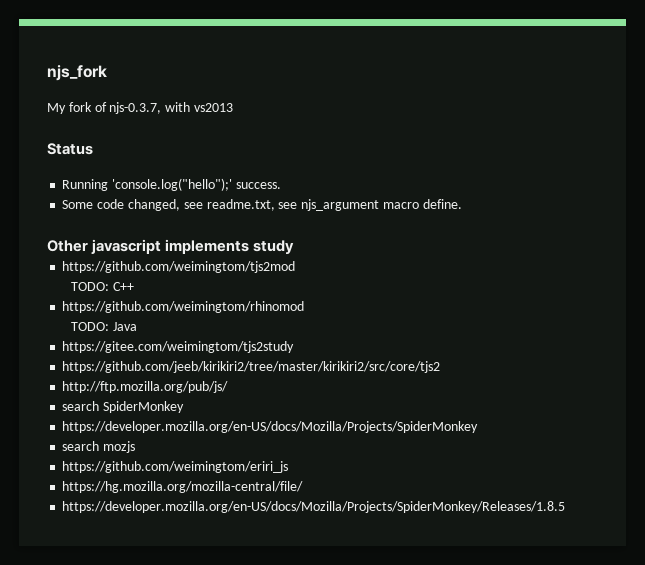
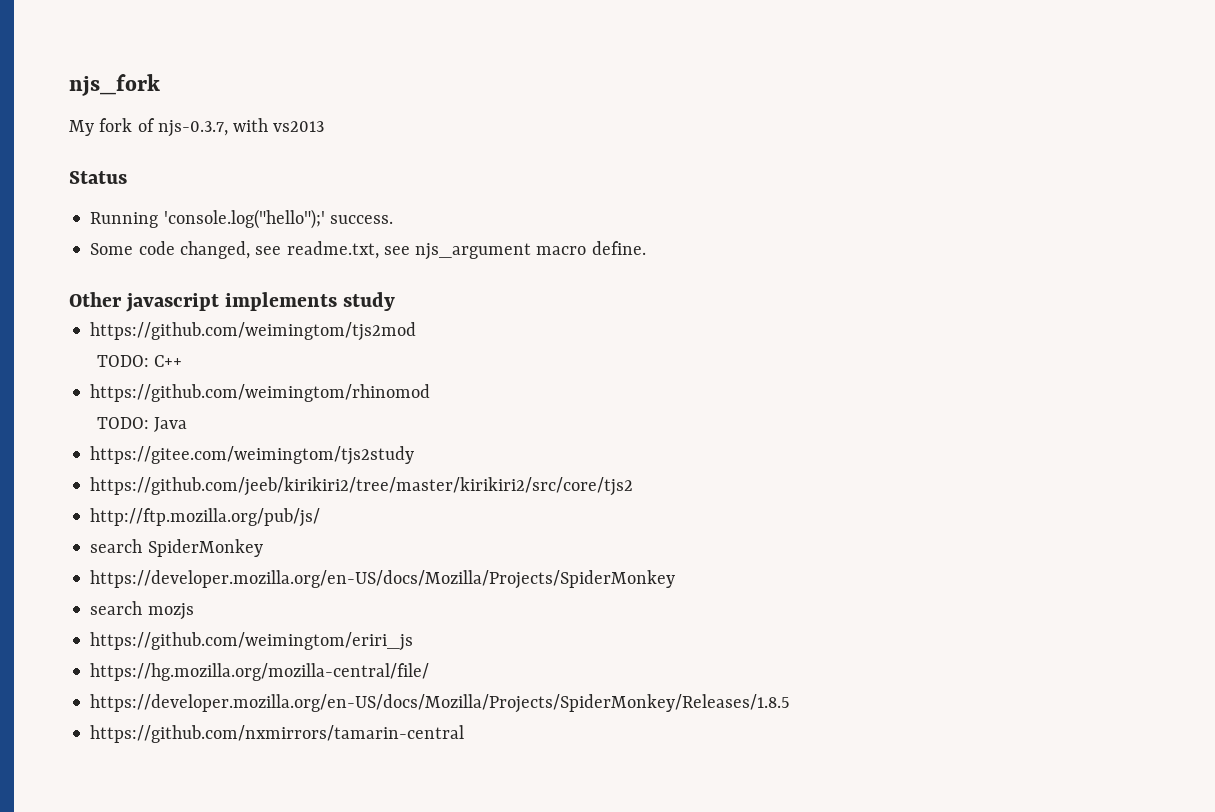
+ https://github.com/nxmirrors/tamarin-central

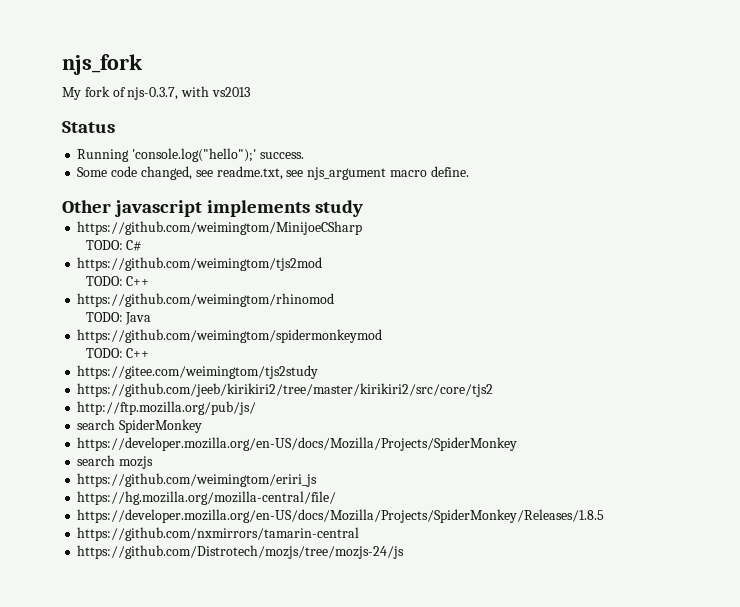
+ https://github.com/weimingtom/MinijoeCSharp
+ TODO: C#
+ https://github.com/weimingtom/spidermonkeymod
+ TODO: C++
+ https://github.com/Distrotech/mozjs/tree/mozjs-24/js

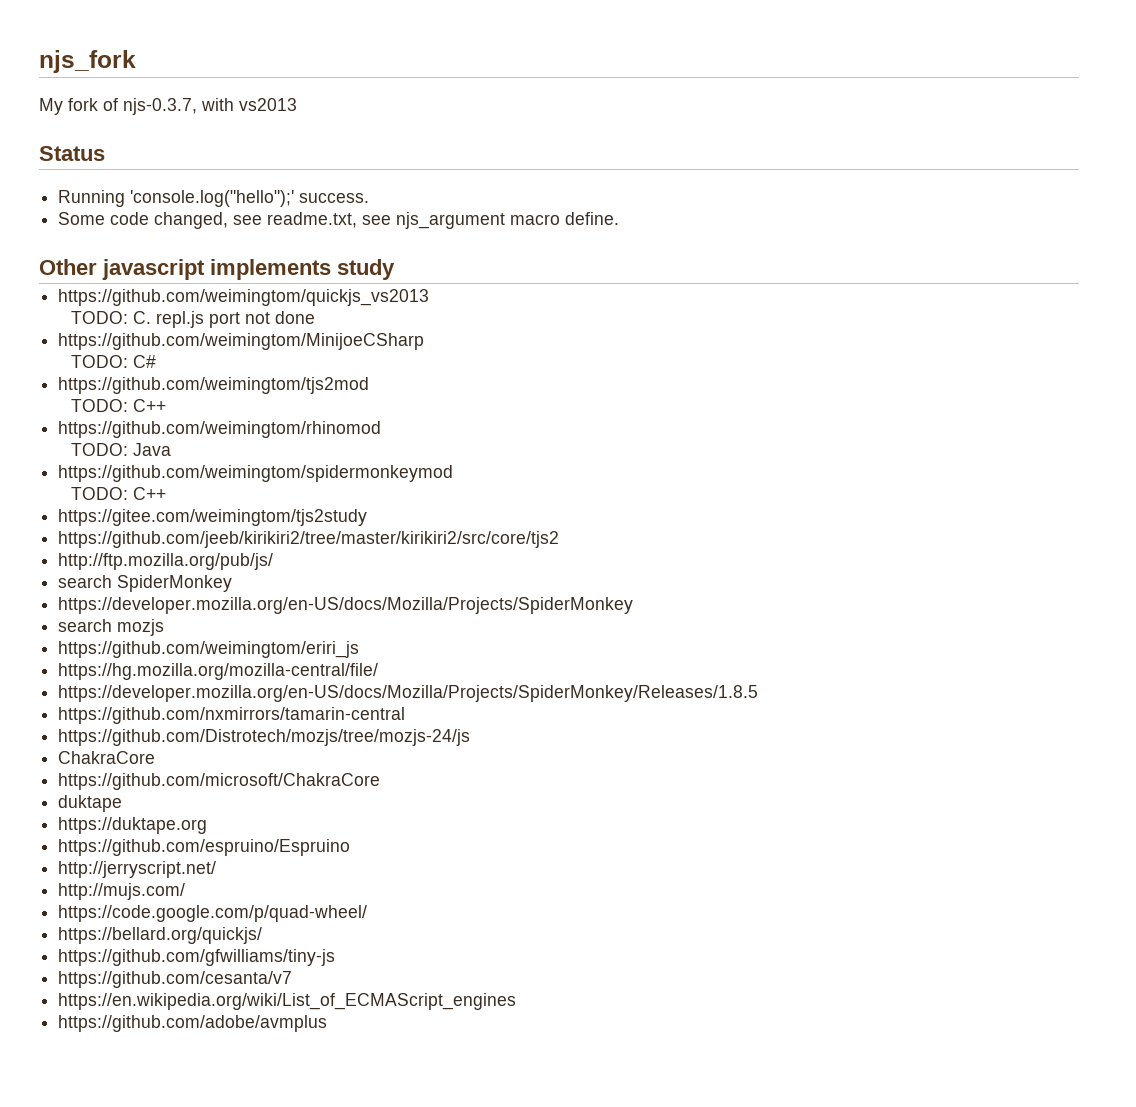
+ https://github.com/weimingtom/quickjs_vs2013
+ TODO: C. repl.js port not done
+ ChakraCore
+ https://github.com/microsoft/ChakraCore
+ duktape
+ https://duktape.org
+ https://github.com/espruino/Espruino
+ http://jerryscript.net/
+ http://mujs.com/
+ https://code.google.com/p/quad-wheel/
+ https://bellard.org/quickjs/
+ https://github.com/gfwilliams/tiny-js
+ https://github.com/cesanta/v7
+ https://en.wikipedia.org/wiki/List_of_ECMAScript_engines
+ https://github.com/adobe/avmplus

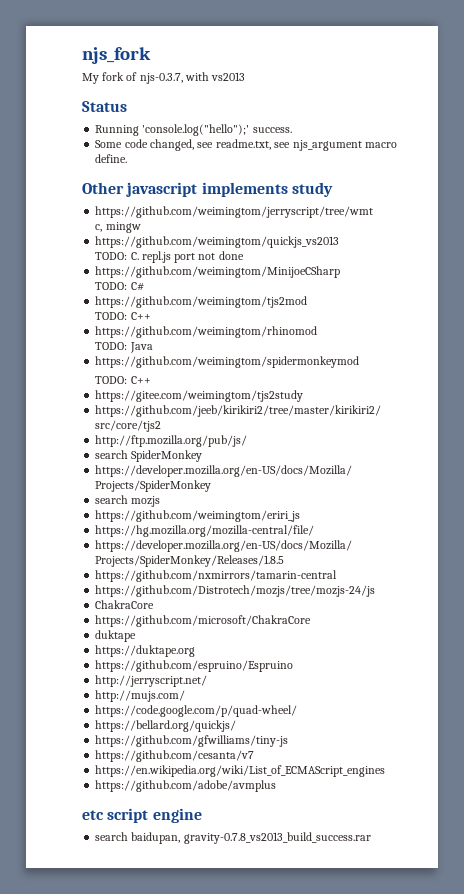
+ https://github.com/weimingtom/jerryscript/tree/wmt
+ c, mingw
+ etc script engine
+ search baidupan, gravity-0.7.8_vs2013_build_success.rar

